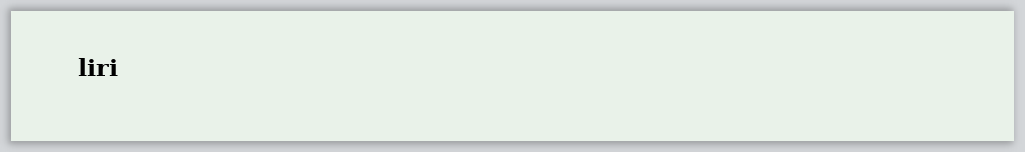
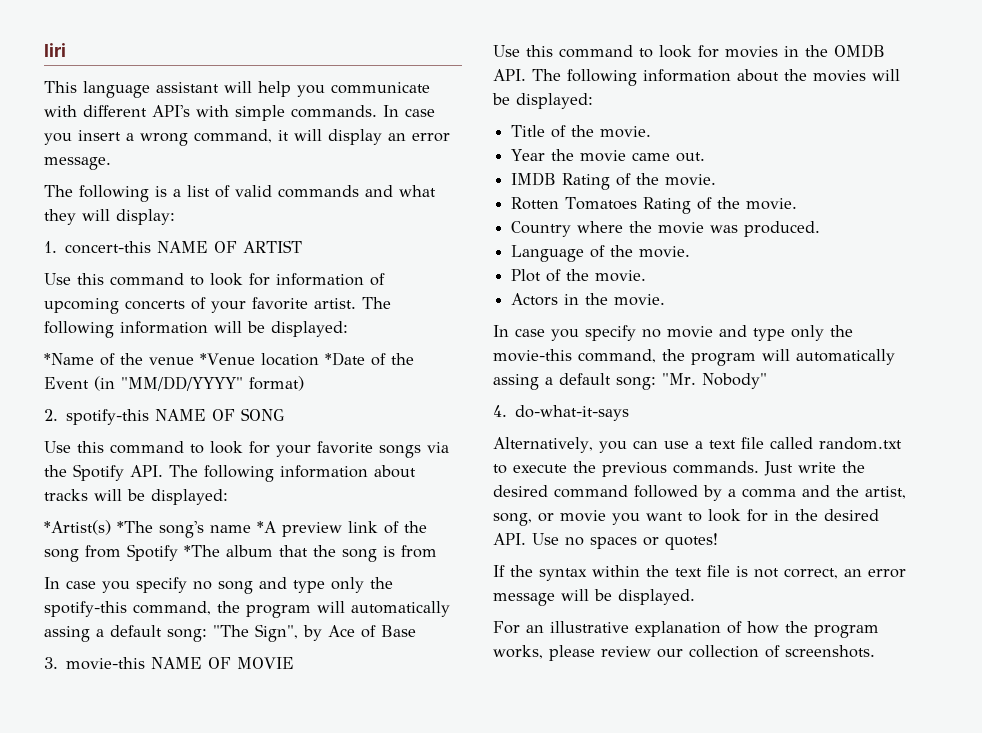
+ This language assistant will help you communicate with different API's with simple commands. In case you insert a wrong command, it will display an error message.
+ The following is a list of valid commands and what they will display:
+ 1. concert-this NAME OF ARTIST
+ Use this command to look for information of upcoming concerts of your favorite artist. The following information will be displayed:
+ *Name of the venue *Venue location *Date of the Event (in "MM/DD/YYYY" format)
+ 2. spotify-this NAME OF SONG
+ Use this command to look for your favorite songs via the Spotify API. The following information about tracks will be displayed:
+ *Artist(s) *The song's name *A preview link of the song from Spotify *The album that the song is from
+ In case you specify no song and type only the spotify-this command, the program will automatically assing a default song: "The Sign", by Ace of Base
+ 3. movie-this NAME OF MOVIE
+ Use this command to look for movies in the OMDB API. The following information about the movies will be displayed:
+ Title of the movie.
+ Year the movie came out.
+ IMDB Rating of the movie.
+ Rotten Tomatoes Rating of the movie.
+ Country where the movie was produced.
+ Language of the movie.
+ Plot of the movie.
+ Actors in the movie.
+ In case you specify no movie and type only the movie-this command, the program will automatically assing a default song: "Mr. Nobody"
+ 4. do-what-it-says
+ Alternatively, you can use a text file called random.txt to execute the previous commands. Just write the desired command followed by a comma and the artist, song, or movie you want to look for in the desired API. Use no spaces or quotes!
+ If the syntax within the text file is not correct, an error message will be displayed.
+ For an illustrative explanation of how the program works, please review our collection of screenshots.

